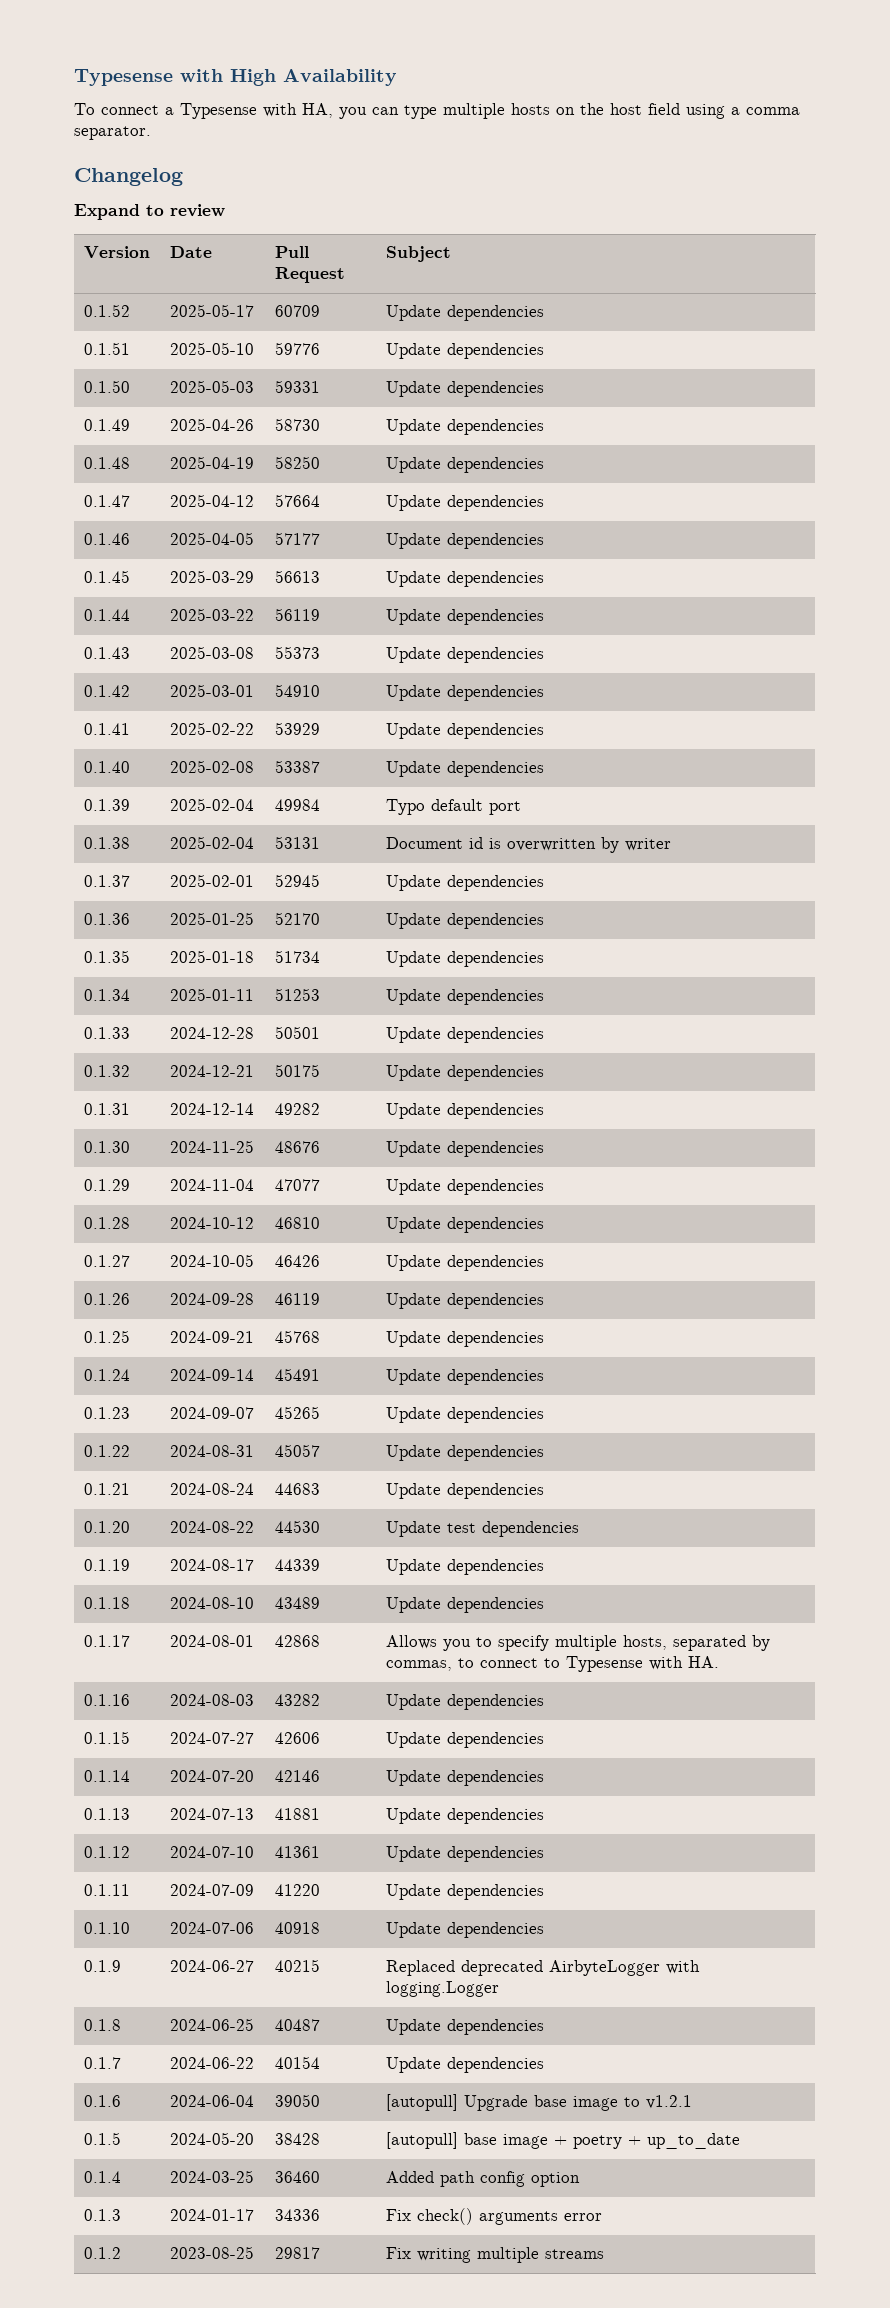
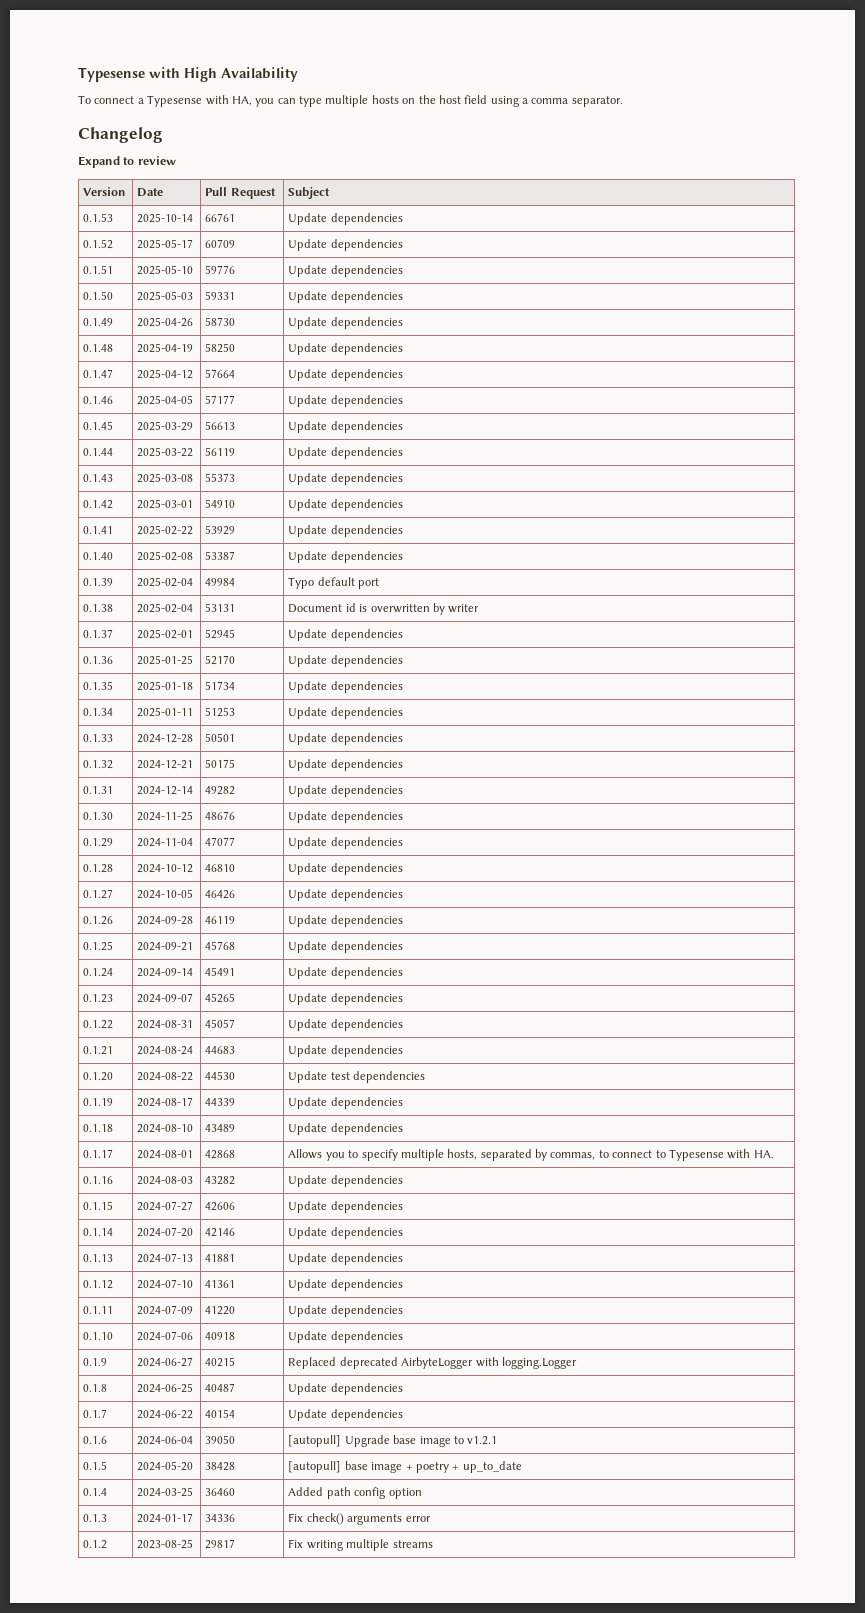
+ 0.1.53 | 2025-10-14 | 66761 | Update dependencies

